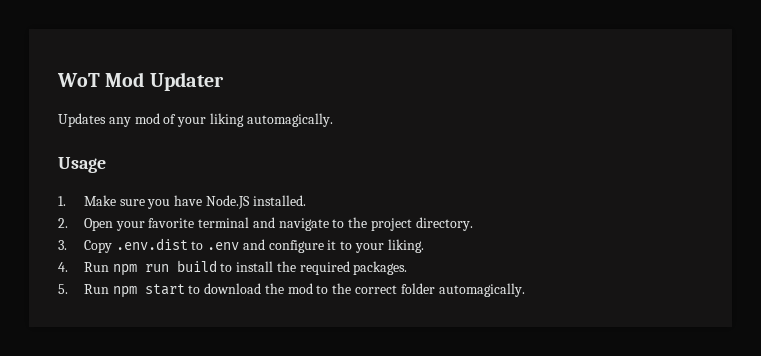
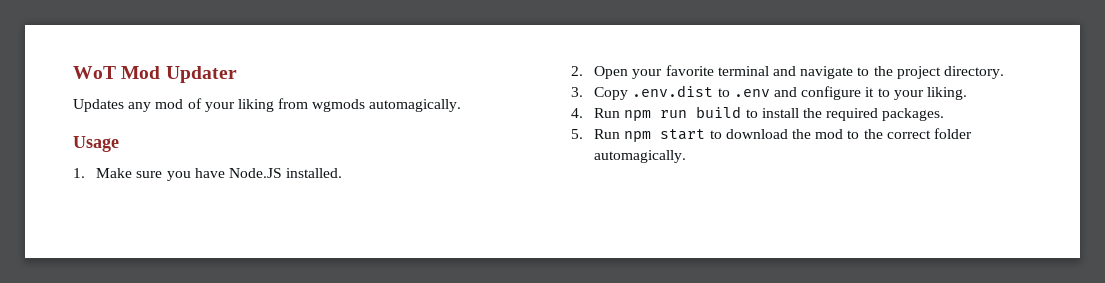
- Updates any mod of your liking automagically.
+ Updates any mod of your liking from wgmods automagically.

